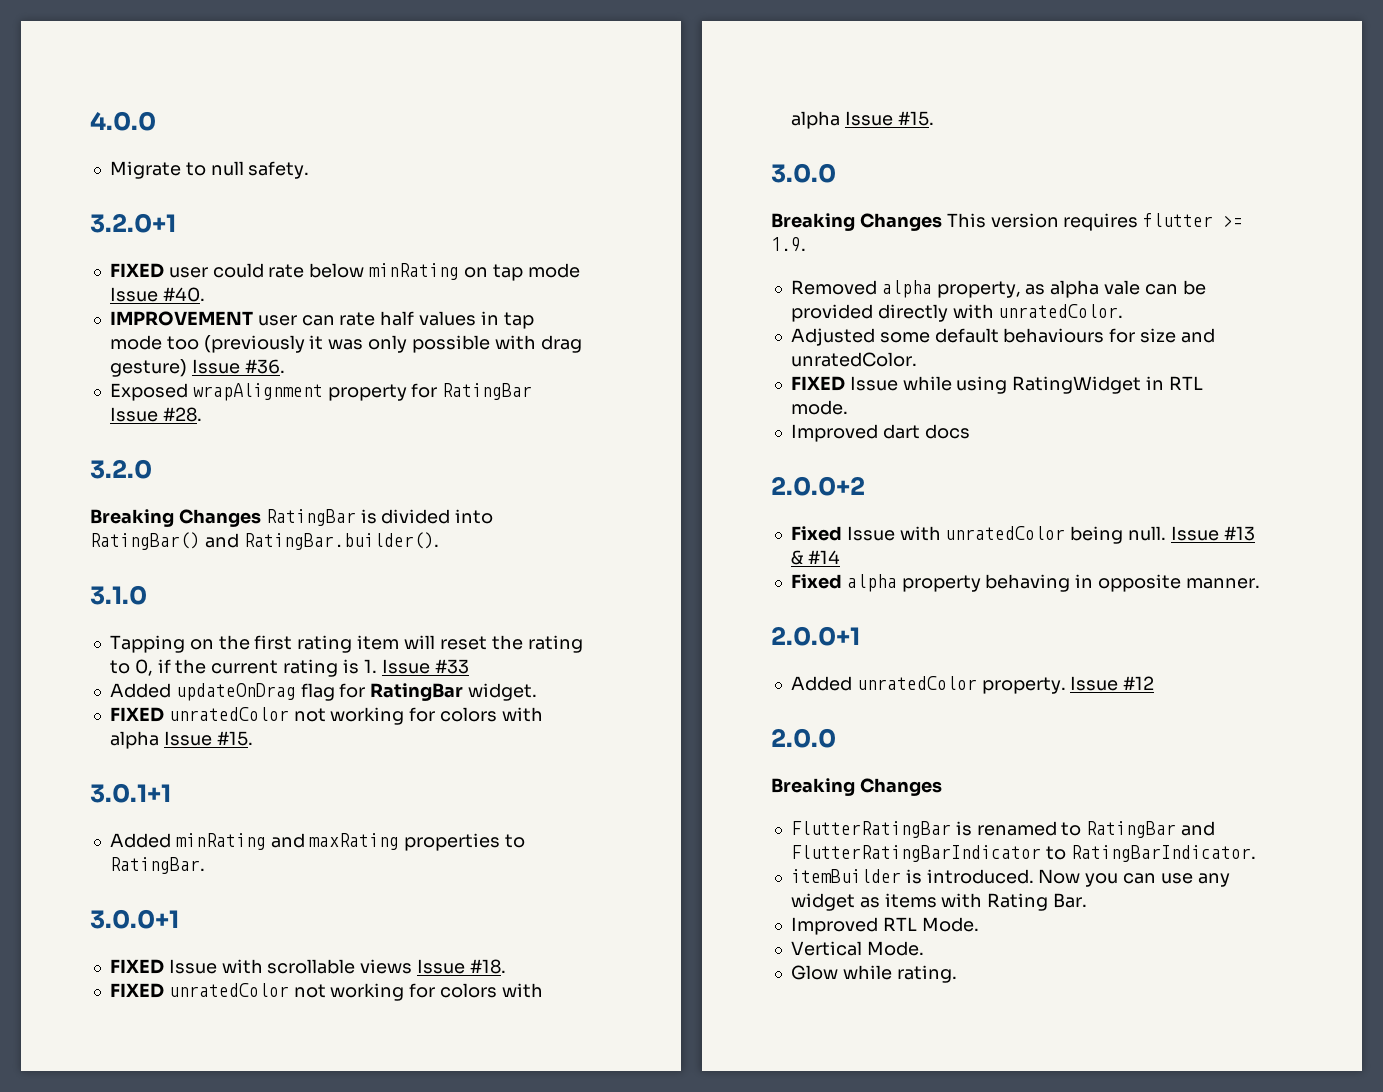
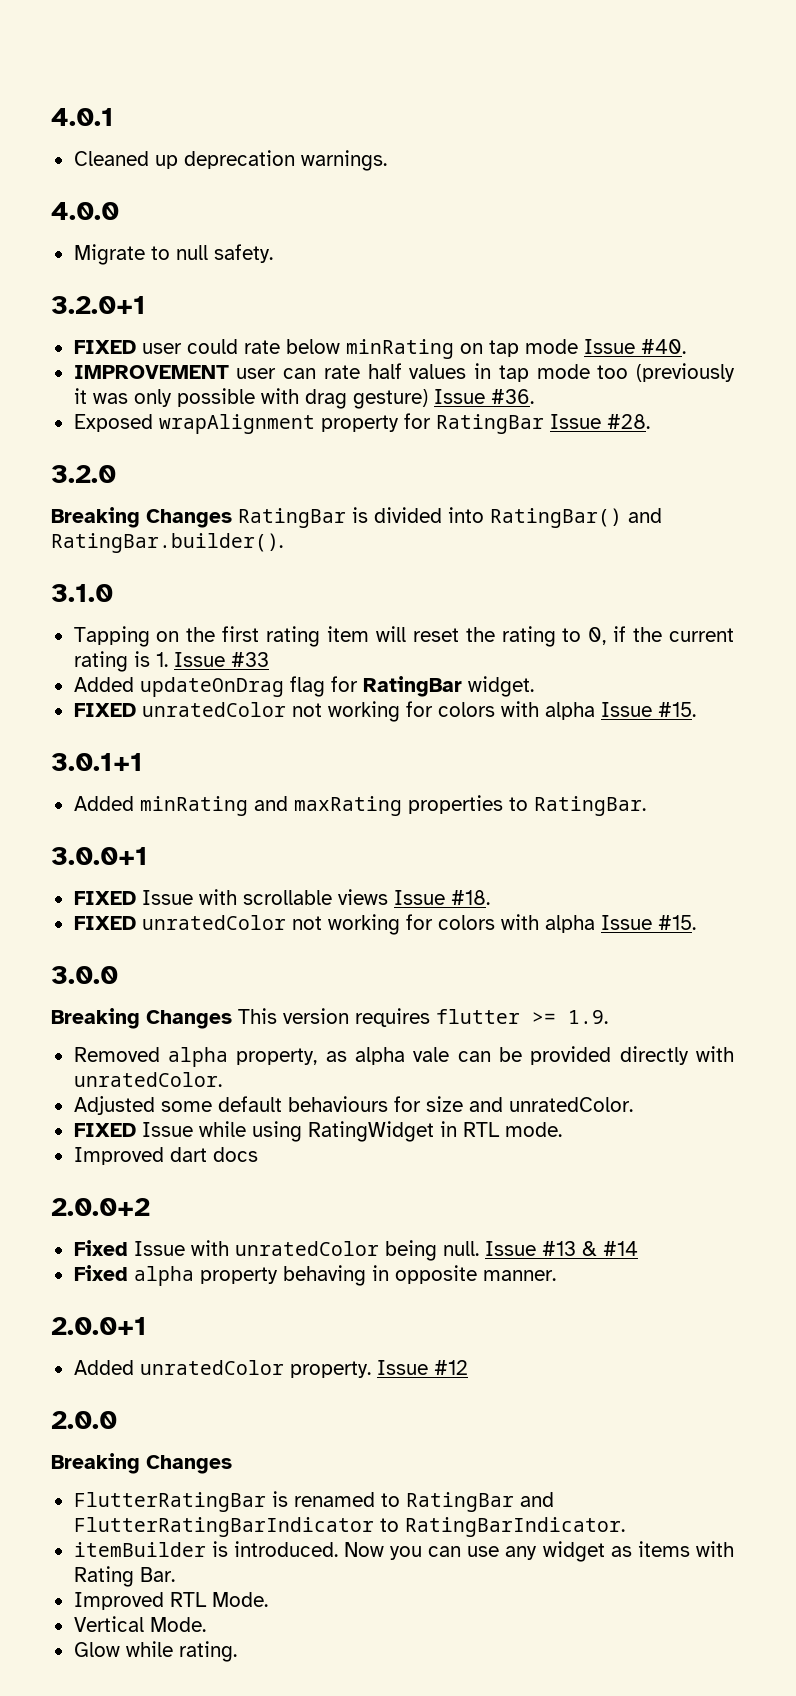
+ 4.0.1
+ Cleaned up deprecation warnings.

